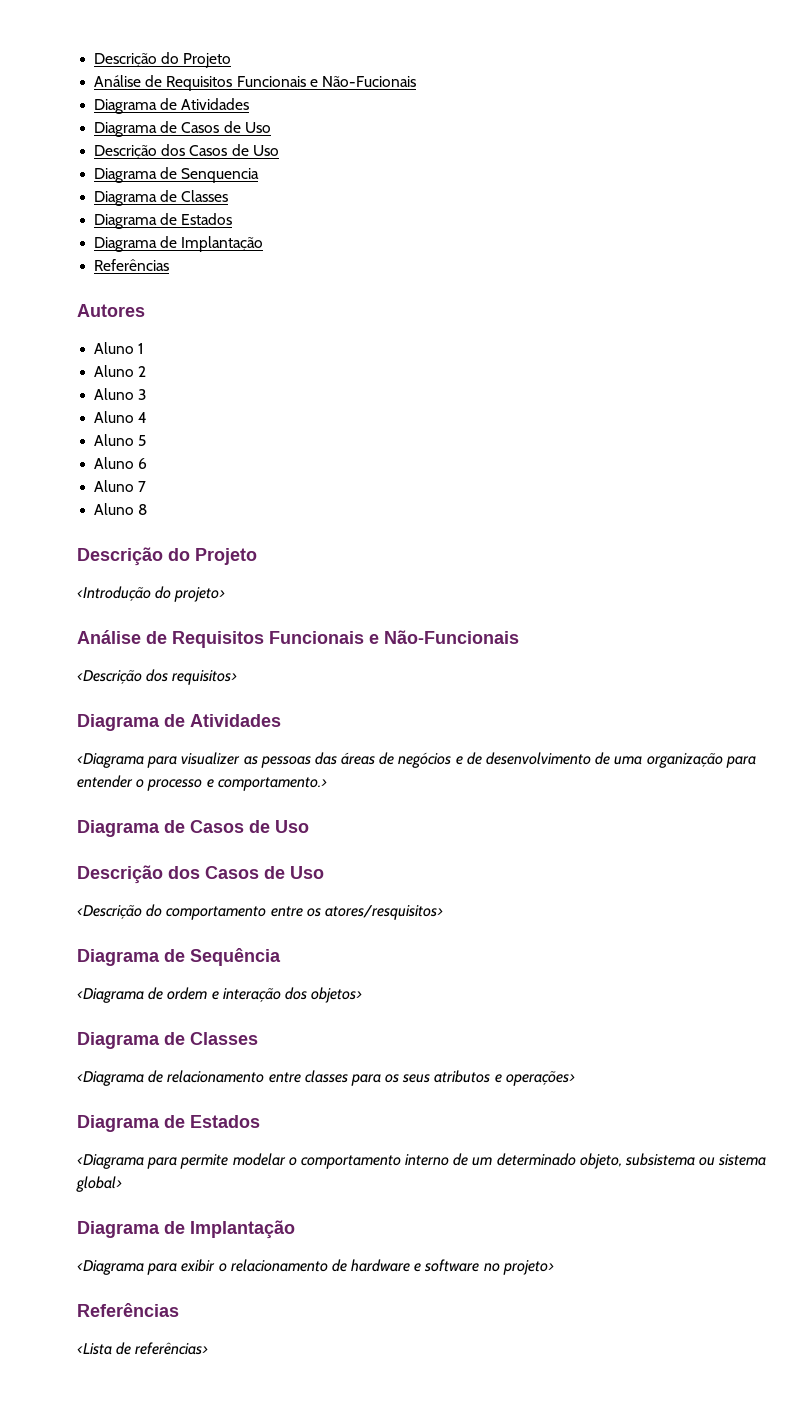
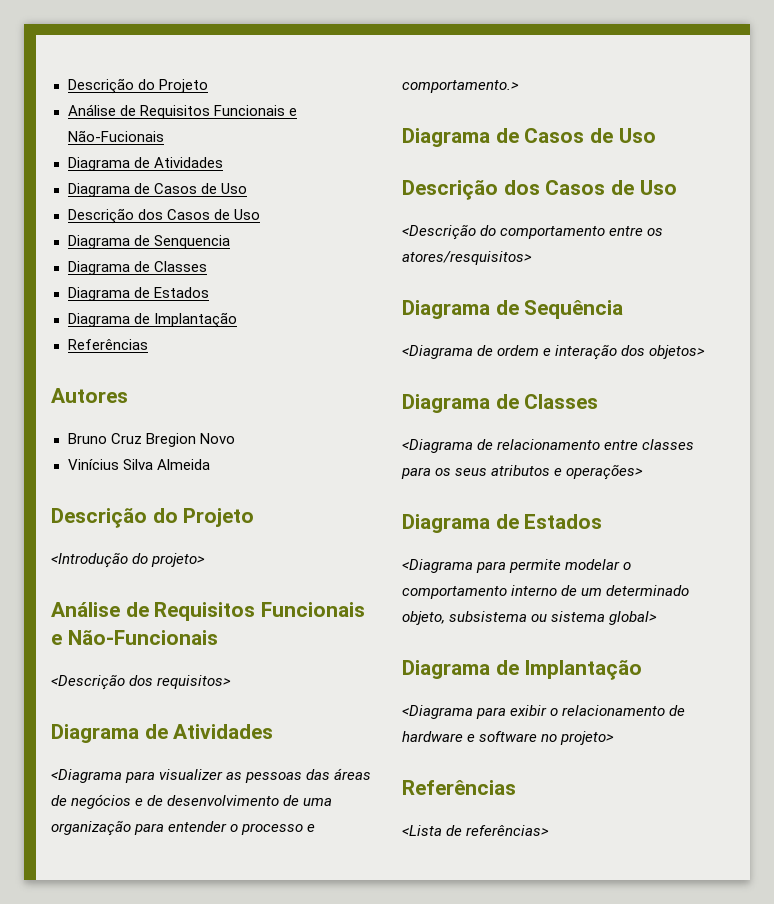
- Aluno 1
- Aluno 2
- Aluno 3
- Aluno 4
- Aluno 5
- Aluno 6
- Aluno 7
- Aluno 8
+ Bruno Cruz Bregion Novo
+ Vinícius Silva Almeida

